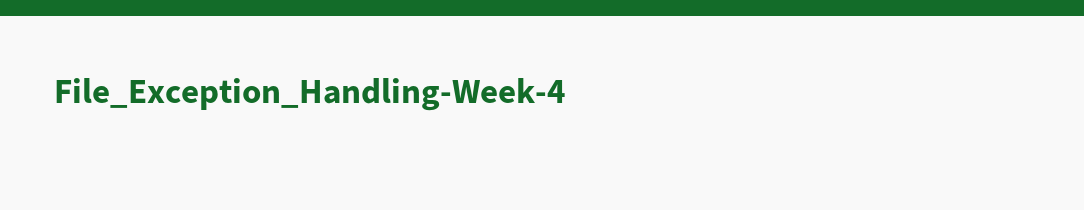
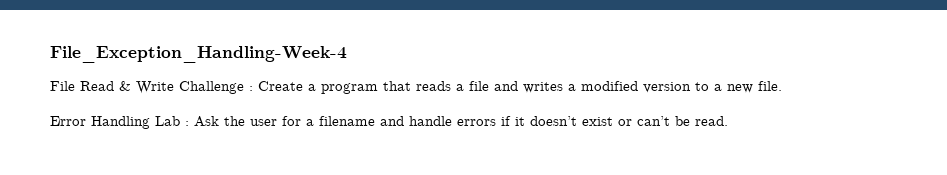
+ File Read & Write Challenge : Create a program that reads a file and writes a modified version to a new file.
+ Error Handling Lab : Ask the user for a filename and handle errors if it doesn’t exist or can’t be read.

